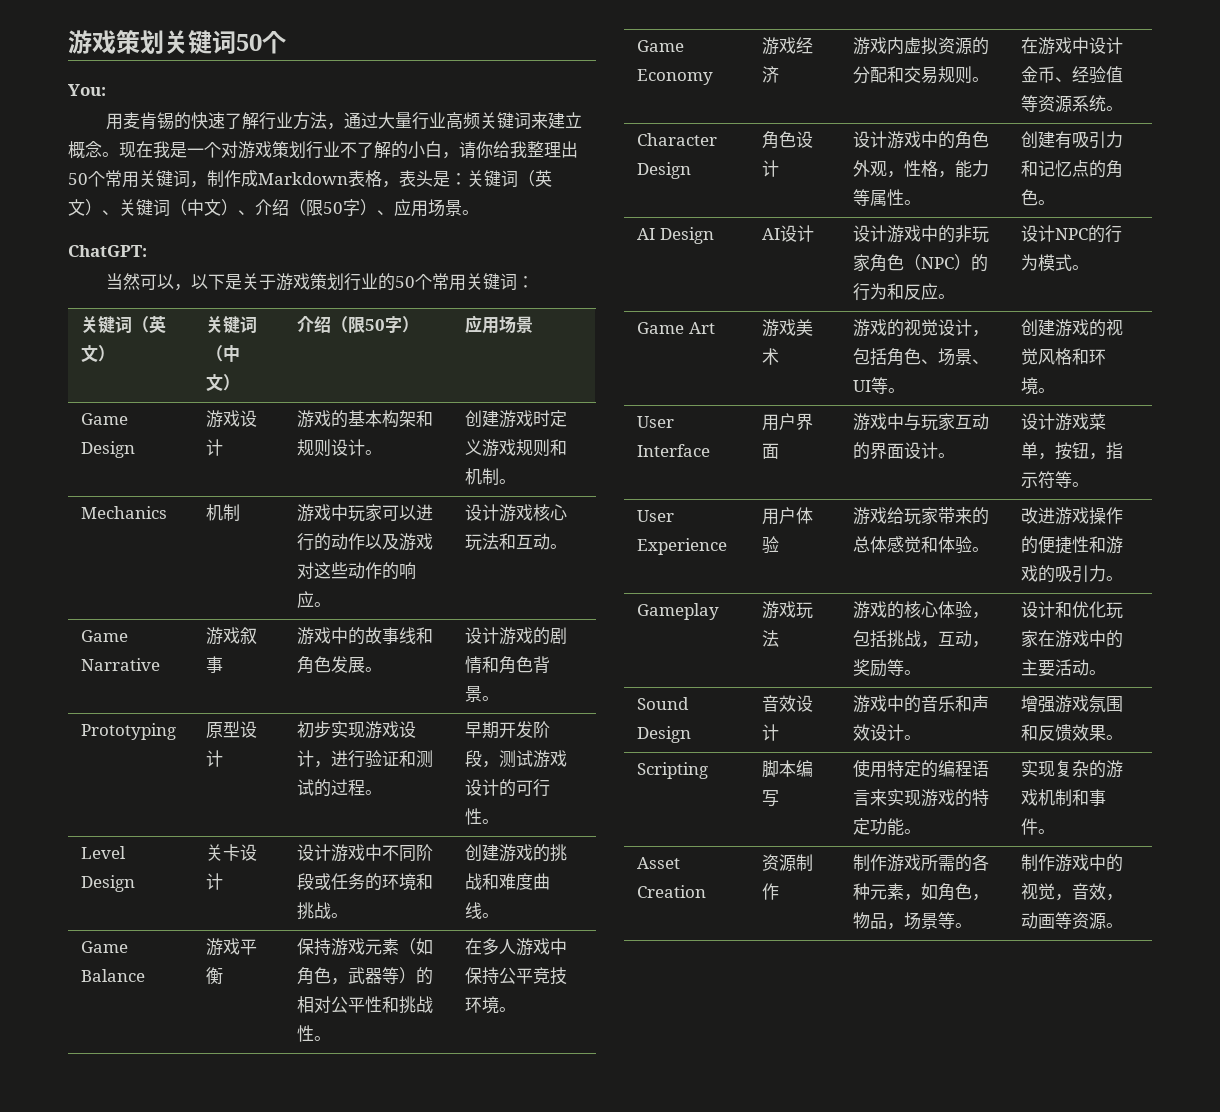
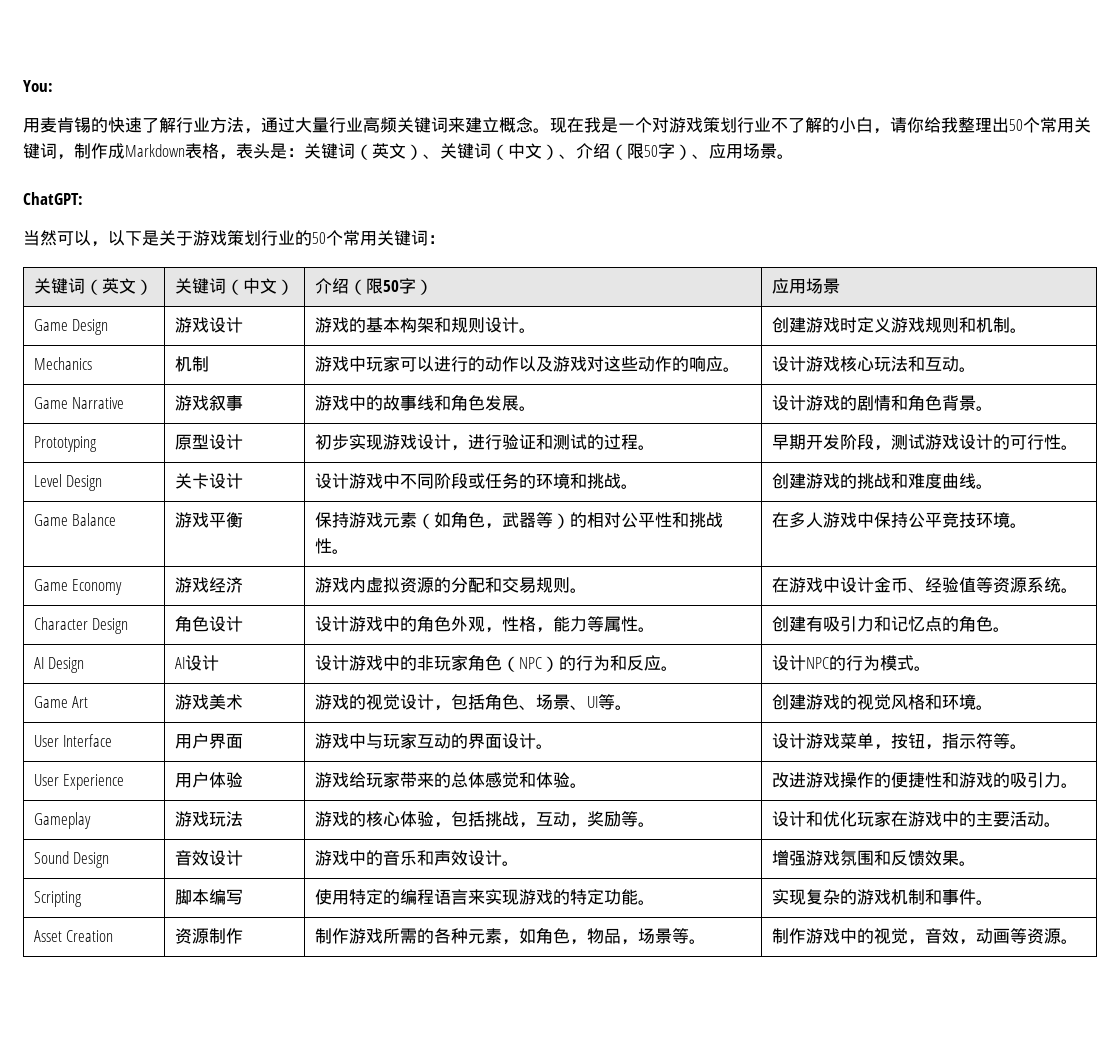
- 游戏策划关键词50个

